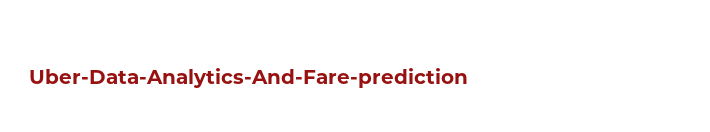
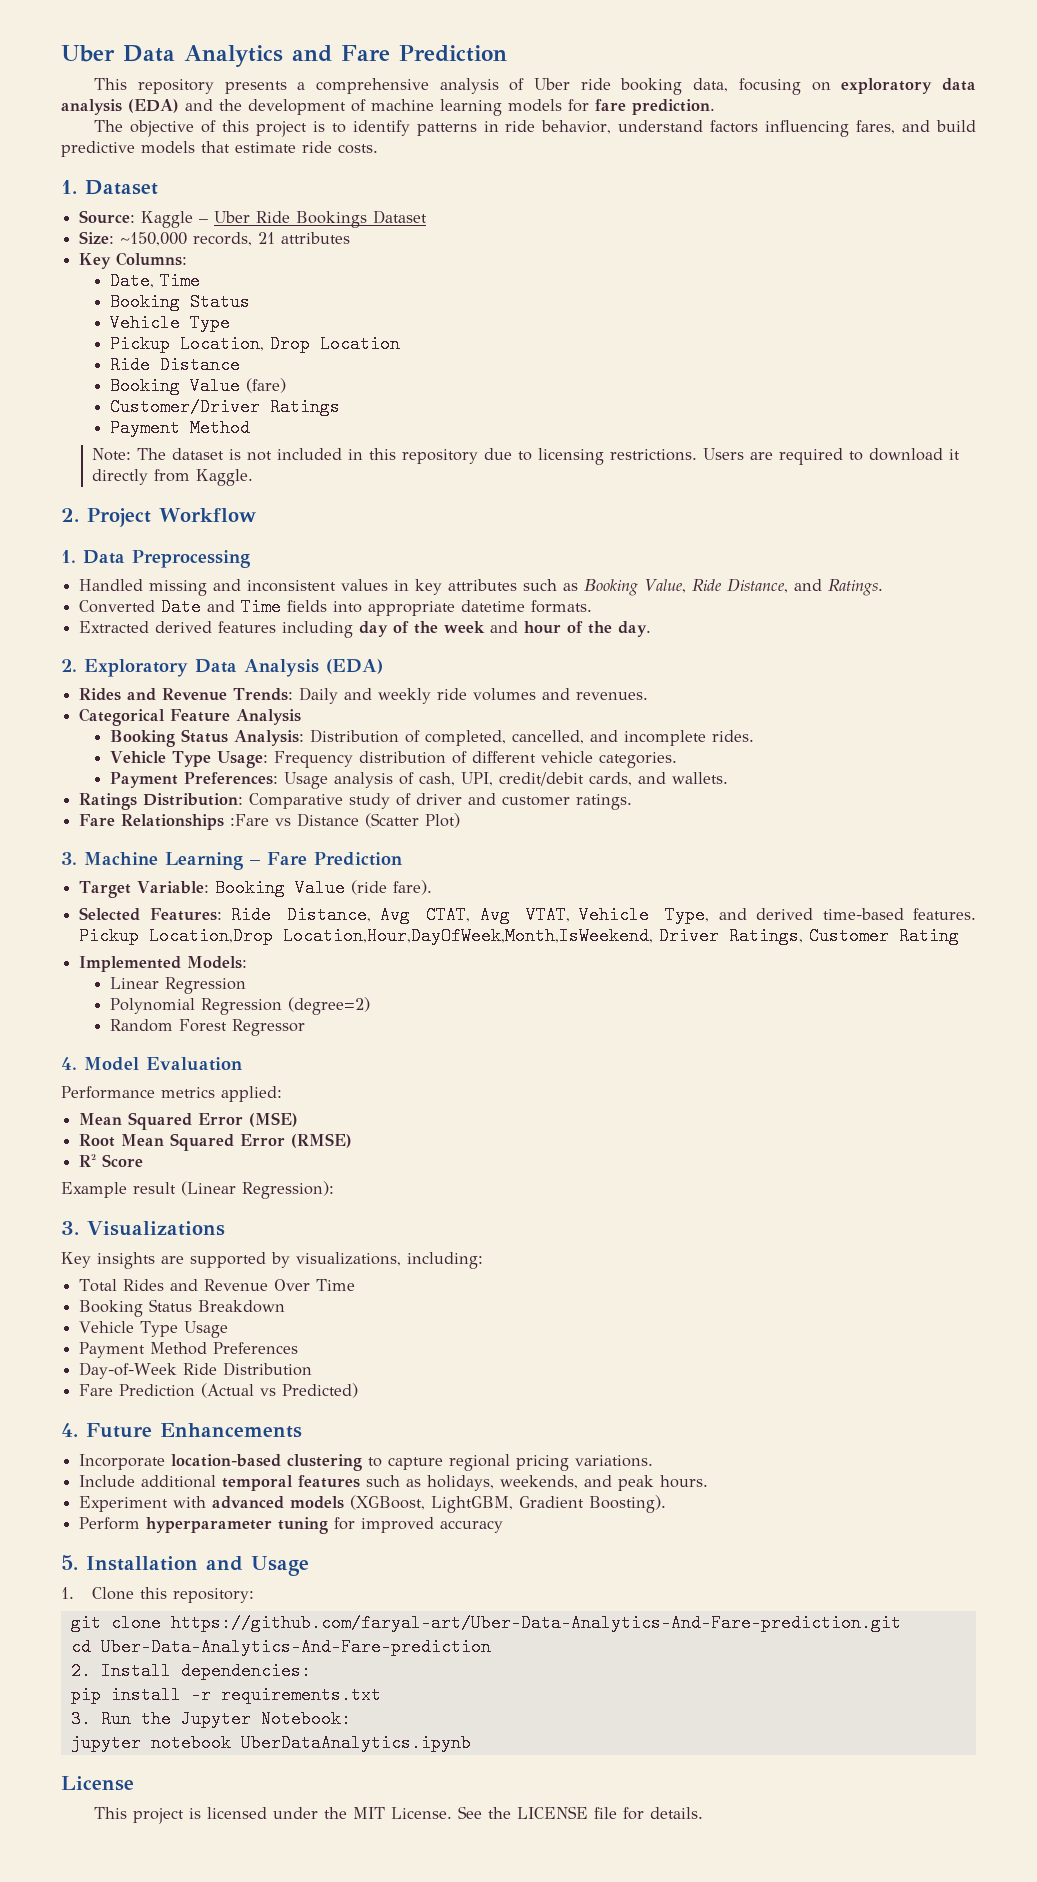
- Uber-Data-Analytics-And-Fare-prediction
+ Uber Data Analytics and Fare Prediction
+ This repository presents a comprehensive analysis of Uber ride booking data, focusing on exploratory data analysis (EDA) and the development of machine learning models for fare prediction.
+ The objective of this project is to identify patterns in ride behavior, understand factors influencing fares, and build predictive models that estimate ride costs.
+ 1. Dataset
+ Source: Kaggle – Uber Ride Bookings Dataset
+ Size: ~150,000 records, 21 attributes
+ Key Columns:
+ Date, Time
+ Booking Status
+ Vehicle Type
+ Pickup Location, Drop Location
+ Ride Distance
+ Booking Value (fare)
+ Customer/Driver Ratings
+ Payment Method
+ Note: The dataset is not included in this repository due to licensing restrictions. Users are required to download it directly from Kaggle.
+ 2. Project Workflow
+ 1. Data Preprocessing
+ Handled missing and inconsistent values in key attributes such as Booking Value, Ride Distance, and Ratings.
+ Converted Date and Time fields into appropriate datetime formats.
+ Extracted derived features including day of the week and hour of the day.
+ 2. Exploratory Data Analysis (EDA)
+ Rides and Revenue Trends: Daily and weekly ride volumes and revenues.
+ Categorical Feature Analysis
+ Booking Status Analysis: Distribution of completed, cancelled, and incomplete rides.
+ Vehicle Type Usage: Frequency distribution of different vehicle categories.
+ Payment Preferences: Usage analysis of cash, UPI, credit/debit cards, and wallets.
+ Ratings Distribution: Comparative study of driver and customer ratings.
+ Fare Relationships :Fare vs Distance (Scatter Plot)
+ 3. Machine Learning – Fare Prediction
+ Target Variable: Booking Value (ride fare).
+ Selected Features: Ride Distance, Avg CTAT, Avg VTAT, Vehicle Type, and derived time-based features. Pickup Location,Drop Location,Hour,DayOfWeek,Month,IsWeekend, Driver Ratings, Customer Rating
+ Implemented Models:
+ Linear Regression
+ Polynomial Regression (degree=2)
+ Random Forest Regressor
+ 4. Model Evaluation
+ Performance metrics applied:
+ Mean Squared Error (MSE)
+ Root Mean Squared Error (RMSE)
+ R² Score
+ Example result (Linear Regression):
+ 3. Visualizations
+ Key insights are supported by visualizations, including:
+ Total Rides and Revenue Over Time
+ Booking Status Breakdown
+ Vehicle Type Usage
+ Payment Method Preferences
+ Day-of-Week Ride Distribution
+ Fare Prediction (Actual vs Predicted)
+ 4. Future Enhancements
+ Incorporate location-based clustering to capture regional pricing variations.
+ Include additional temporal features such as holidays, weekends, and peak hours.
+ Experiment with advanced models (XGBoost, LightGBM, Gradient Boosting).
+ Perform hyperparameter tuning for improved accuracy
+ 5. Installation and Usage
+ 1. Clone this repository:
+ git clone https://github.com/faryal-art/Uber-Data-Analytics-And-Fare-prediction.git
+ cd Uber-Data-Analytics-And-Fare-prediction
+ 2. Install dependencies:
+ pip install -r requirements.txt
+ 3. Run the Jupyter Notebook:
+ jupyter notebook UberDataAnalytics.ipynb
+ License
+ This project is licensed under the MIT License. See the LICENSE file for details.

